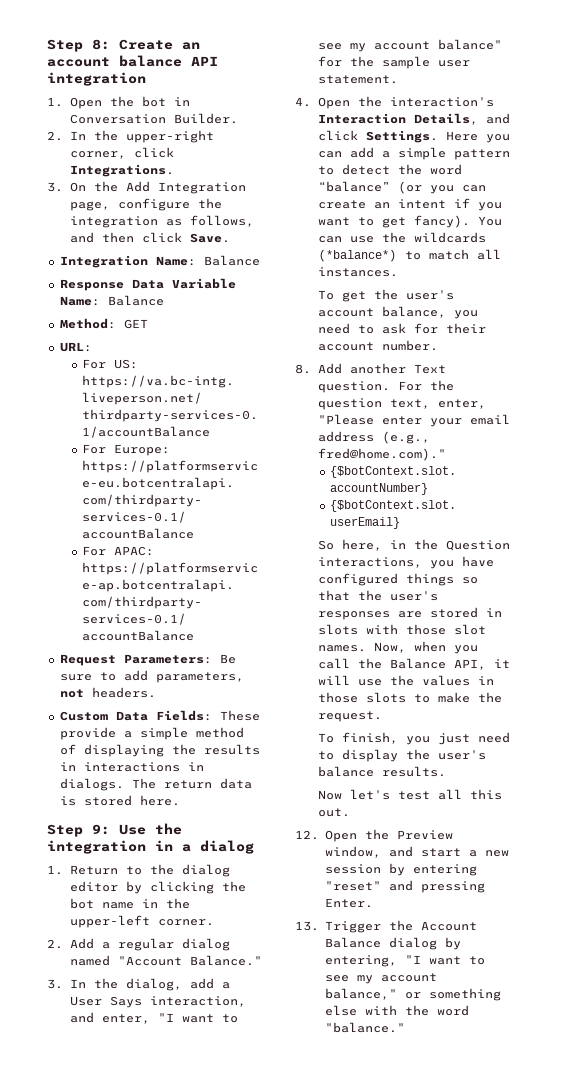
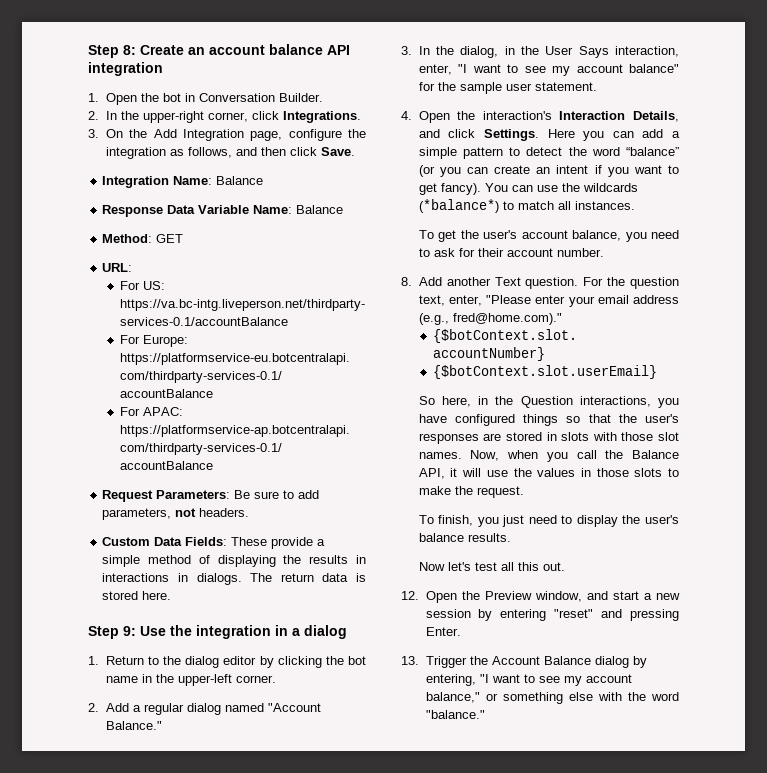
- 3. In the dialog, add a User Says interaction, and enter, "I want to see my account balance" for the sample user statement.
+ 3. In the dialog, in the User Says interaction, enter, "I want to see my account balance" for the sample user statement.

